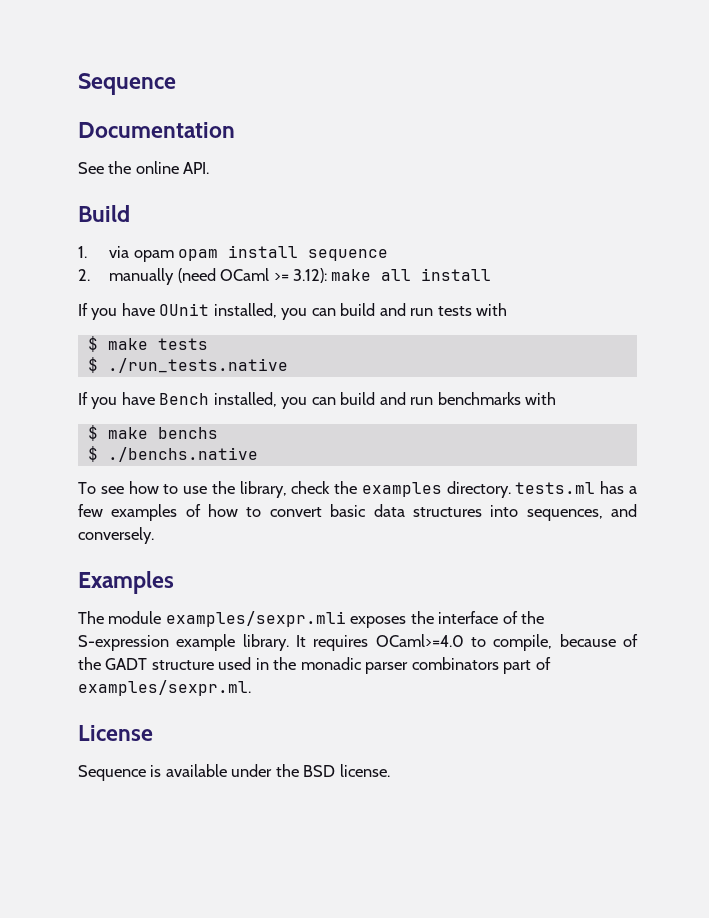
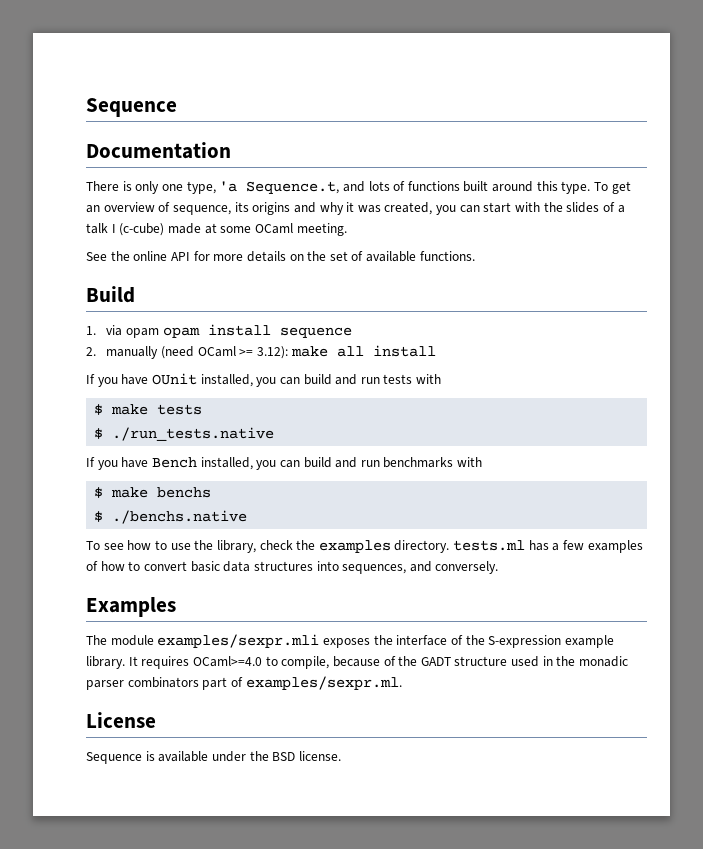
- See the online API.
+ There is only one type, 'a Sequence.t, and lots of functions built around this type. To get an overview of sequence, its origins and why it was created, you can start with the slides of a talk I (c-cube) made at some OCaml meeting.
+ See the online API for more details on the set of available functions.

